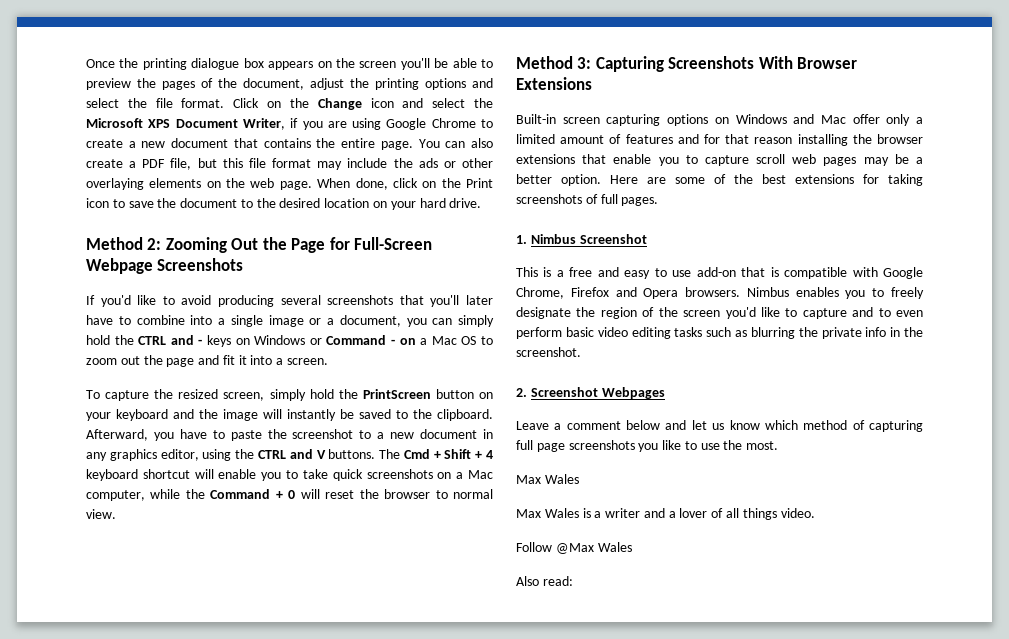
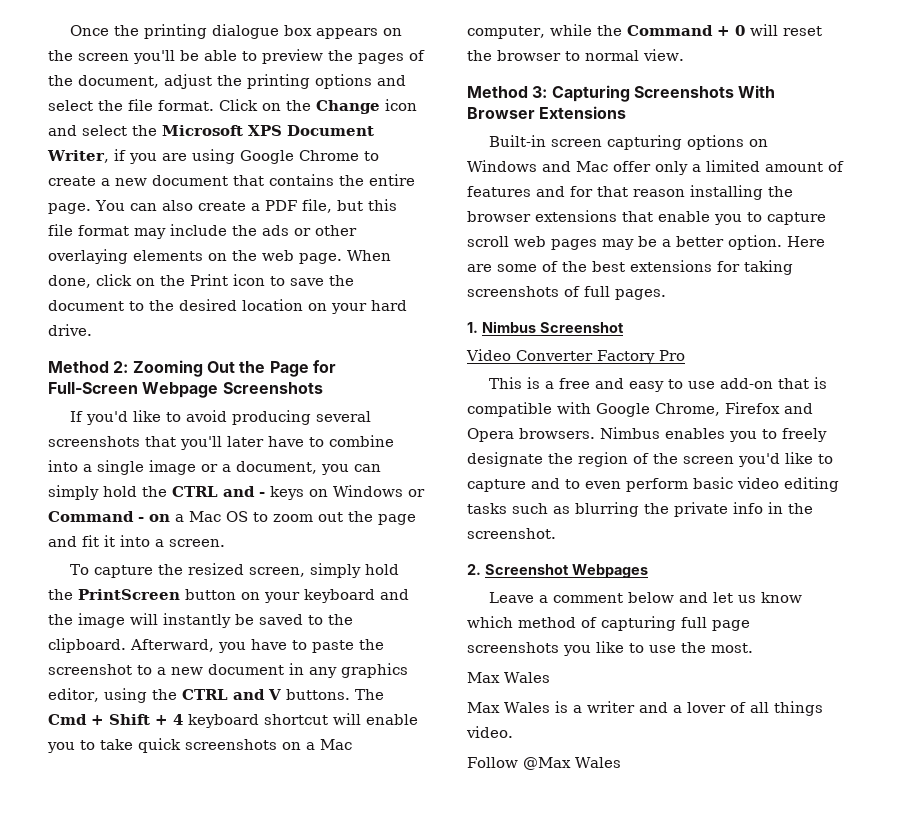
+ Video Converter Factory Pro
- Also read:

